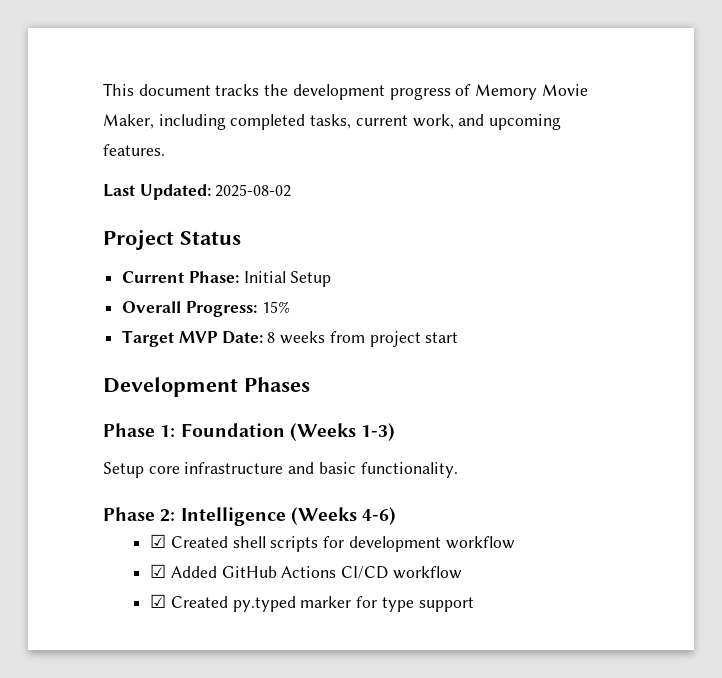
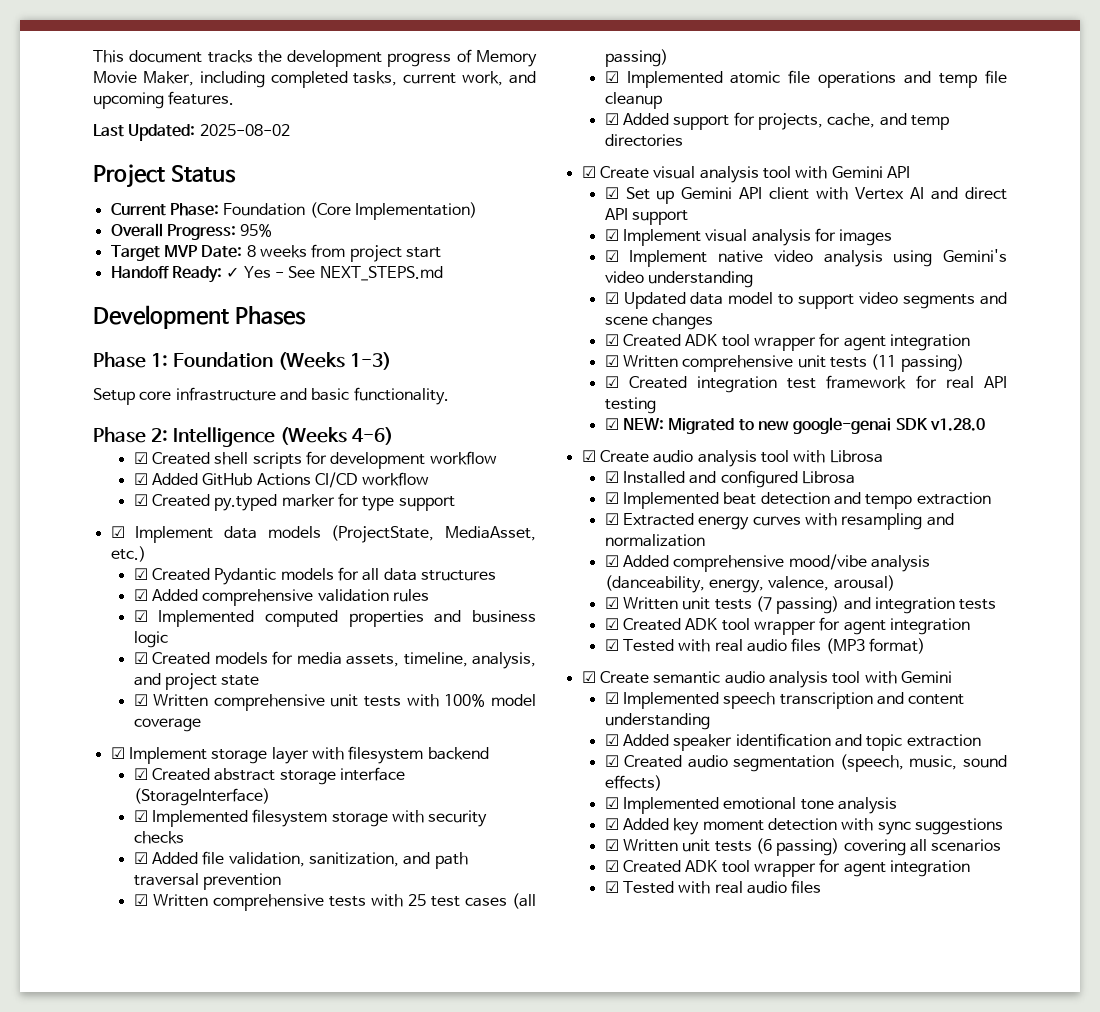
- Current Phase: Initial Setup
+ Current Phase: Foundation (Core Implementation)
- Overall Progress: 15%
+ Overall Progress: 95%
+ Handoff Ready: ✓ Yes - See NEXT_STEPS.md
+ ☑ Implement data models (ProjectState, MediaAsset, etc.)
+ ☑ Created Pydantic models for all data structures
+ ☑ Added comprehensive validation rules
+ ☑ Implemented computed properties and business logic
+ ☑ Created models for media assets, timeline, analysis, and project state
+ ☑ Written comprehensive unit tests with 100% model coverage
+ ☑ Implement storage layer with filesystem backend
+ ☑ Created abstract storage interface (StorageInterface)
+ ☑ Implemented filesystem storage with security checks
+ ☑ Added file validation, sanitization, and path traversal prevention
+ ☑ Written comprehensive tests with 25 test cases (all passing)
+ ☑ Implemented atomic file operations and temp file cleanup
+ ☑ Added support for projects, cache, and temp directories
+ ☑ Create visual analysis tool with Gemini API
+ ☑ Set up Gemini API client with Vertex AI and direct API support
+ ☑ Implement visual analysis for images
+ ☑ Implement native video analysis using Gemini's video understanding
+ ☑ Updated data model to support video segments and scene changes
+ ☑ Created ADK tool wrapper for agent integration
+ ☑ Written comprehensive unit tests (11 passing)
+ ☑ Created integration test framework for real API testing
+ ☑ NEW: Migrated to new google-genai SDK v1.28.0
+ ☑ Create audio analysis tool with Librosa
+ ☑ Installed and configured Librosa
+ ☑ Implemented beat detection and tempo extraction
+ ☑ Extracted energy curves with resampling and normalization
+ ☑ Added comprehensive mood/vibe analysis (danceability, energy, valence, arousal)
+ ☑ Written unit tests (7 passing) and integration tests
+ ☑ Created ADK tool wrapper for agent integration
+ ☑ Tested with real audio files (MP3 format)
+ ☑ Create semantic audio analysis tool with Gemini
+ ☑ Implemented speech transcription and content understanding
+ ☑ Added speaker identification and topic extraction
+ ☑ Created audio segmentation (speech, music, sound effects)
+ ☑ Implemented emotional tone analysis
+ ☑ Added key moment detection with sync suggestions
+ ☑ Written unit tests (6 passing) covering all scenarios
+ ☑ Created ADK tool wrapper for agent integration
+ ☑ Tested with real audio files

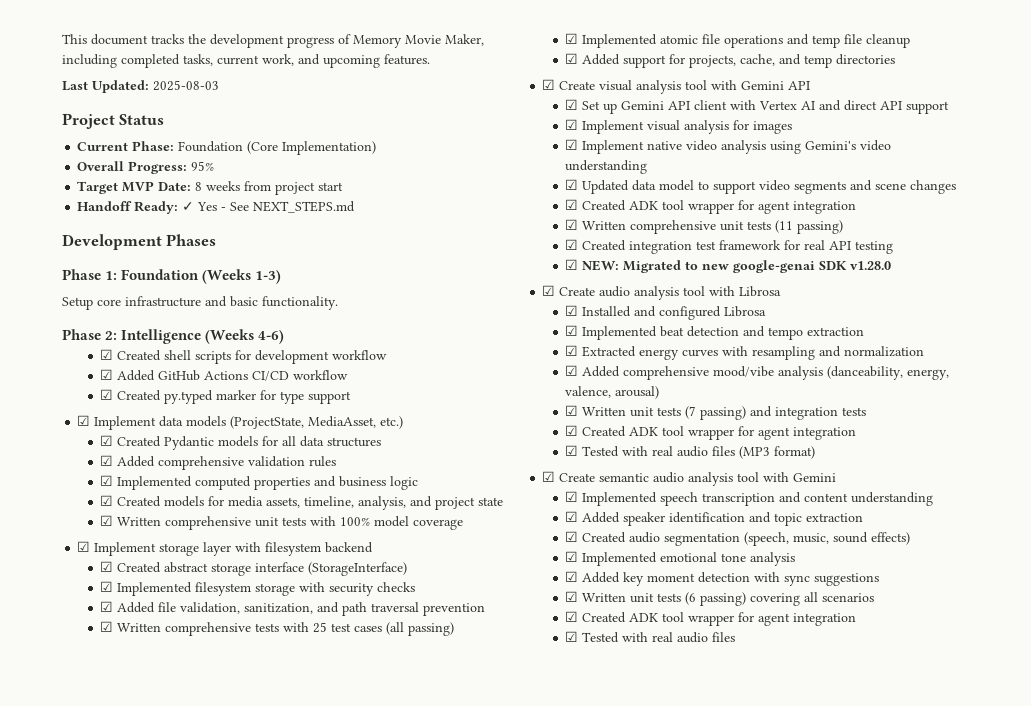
- Last Updated: 2025-08-02
+ Last Updated: 2025-08-03

